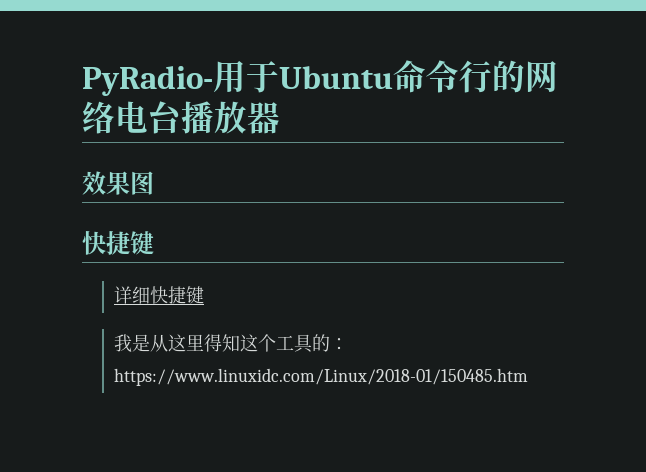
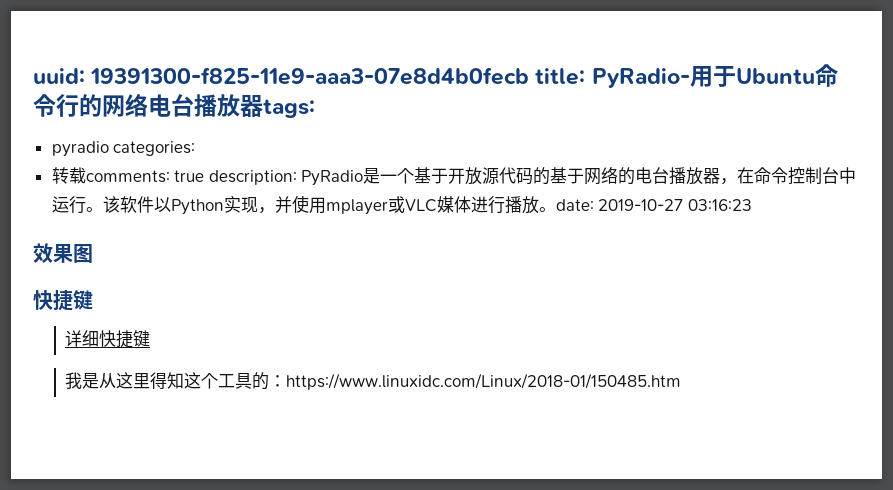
- PyRadio-用于Ubuntu命令行的网络电台播放器
+ uuid: 19391300-f825-11e9-aaa3-07e8d4b0fecb title: PyRadio-用于Ubuntu命令行的网络电台播放器tags:
+ pyradio categories:
+ 转载comments: true description: PyRadio是一个基于开放源代码的基于网络的电台播放器，在命令控制台中运行。该软件以Python实现，并使用mplayer或VLC媒体进行播放。date: 2019-10-27 03:16:23

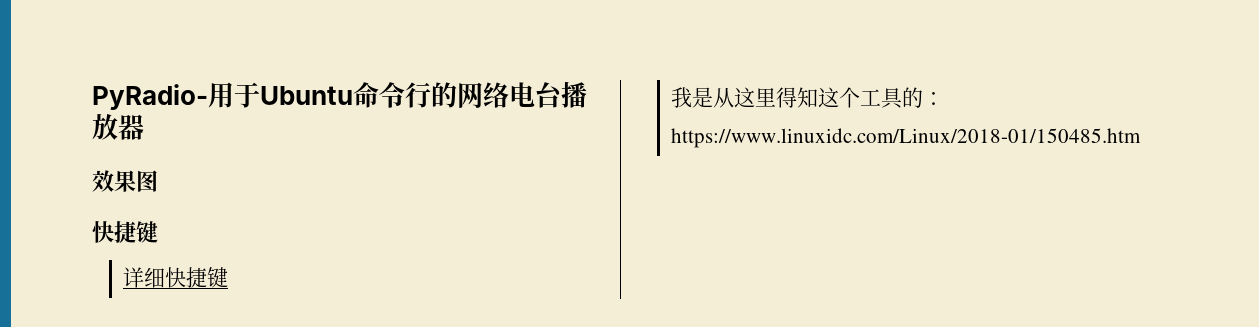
- uuid: 19391300-f825-11e9-aaa3-07e8d4b0fecb title: PyRadio-用于Ubuntu命令行的网络电台播放器tags:
- pyradio categories:
- 转载comments: true description: PyRadio是一个基于开放源代码的基于网络的电台播放器，在命令控制台中运行。该软件以Python实现，并使用mplayer或VLC媒体进行播放。date: 2019-10-27 03:16:23
+ PyRadio-用于Ubuntu命令行的网络电台播放器

